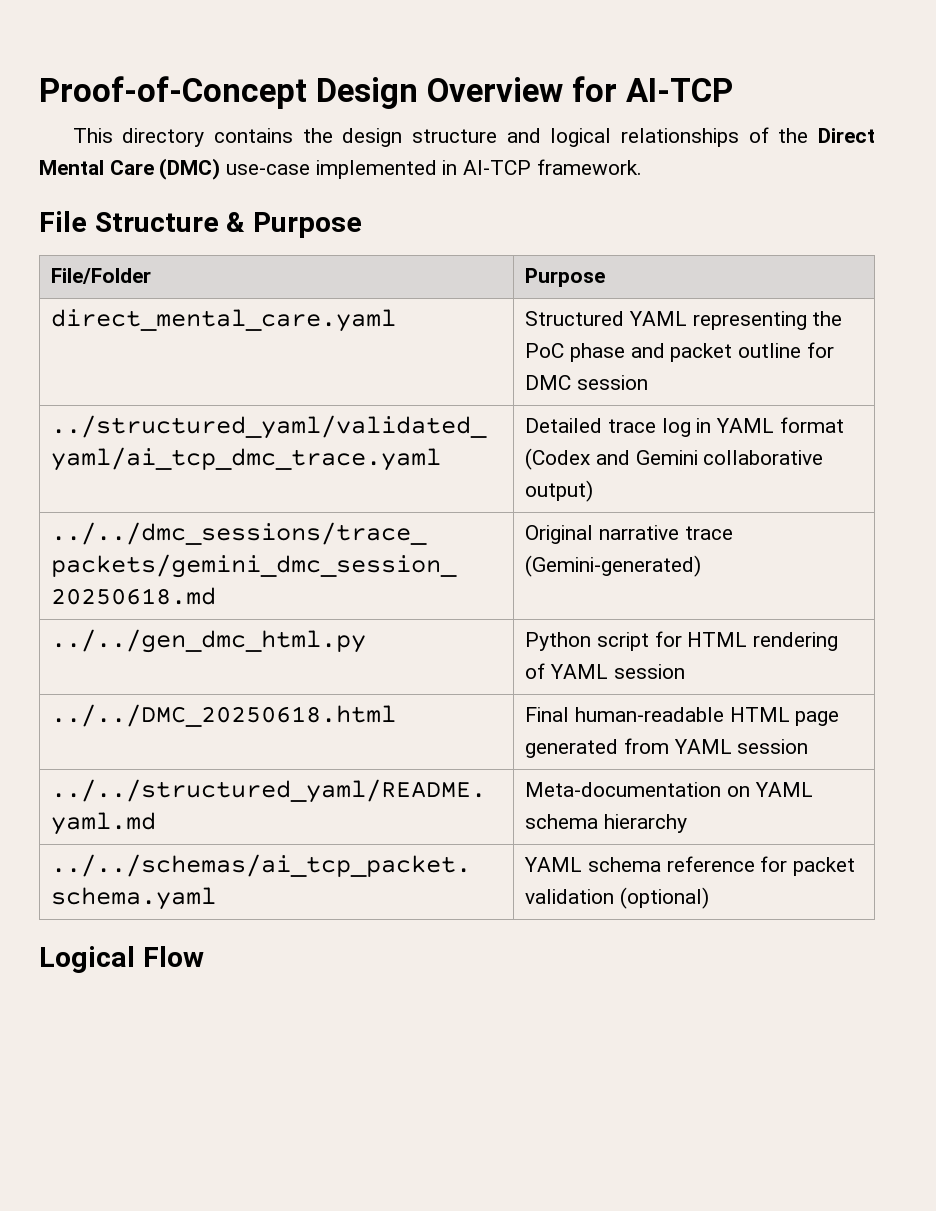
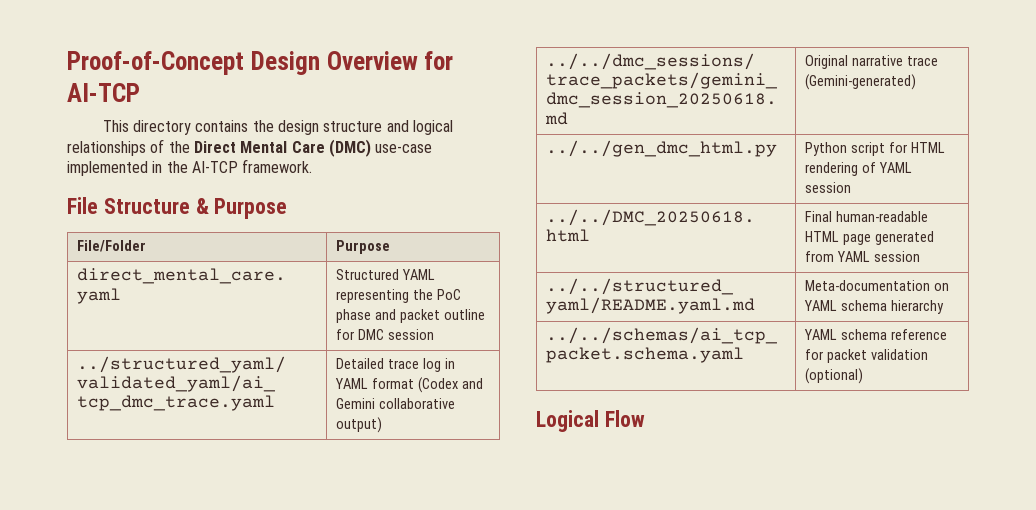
- This directory contains the design structure and logical relationships of the Direct Mental Care (DMC) use-case implemented in AI-TCP framework.
+ This directory contains the design structure and logical relationships of the Direct Mental Care (DMC) use-case implemented in the AI-TCP framework.

